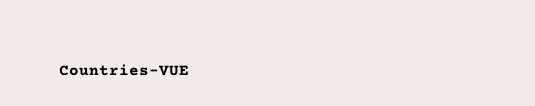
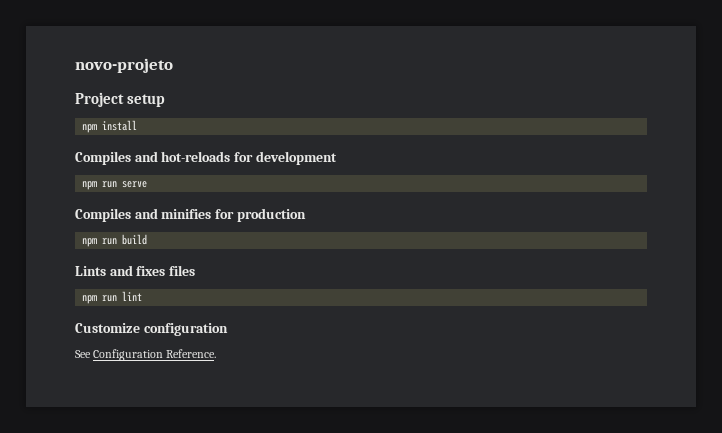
- Countries-VUE
+ novo-projeto
+ Project setup
+ npm install
+ Compiles and hot-reloads for development
+ npm run serve
+ Compiles and minifies for production
+ npm run build
+ Lints and fixes files
+ npm run lint
+ Customize configuration
+ See Configuration Reference.

